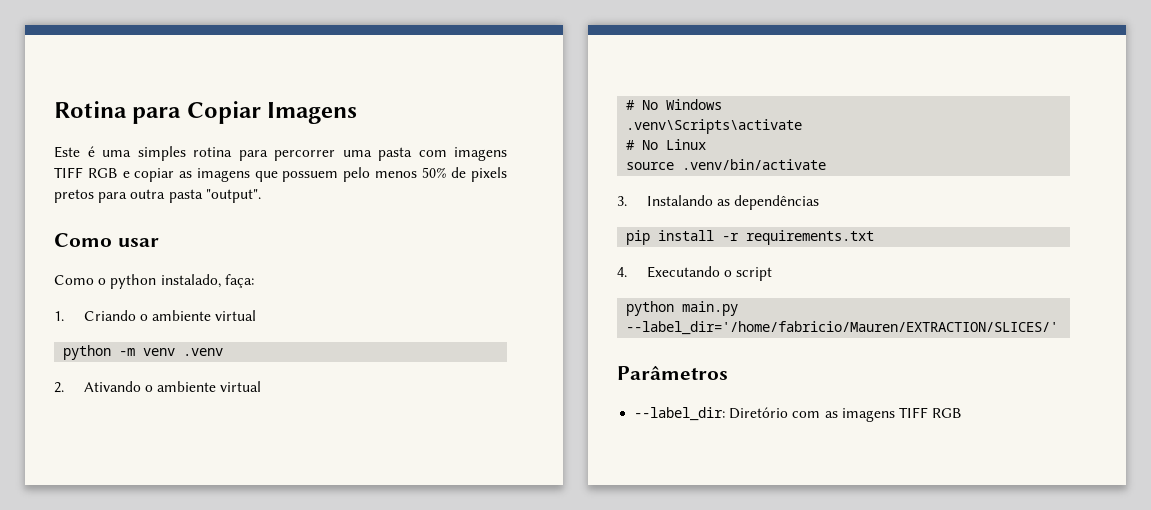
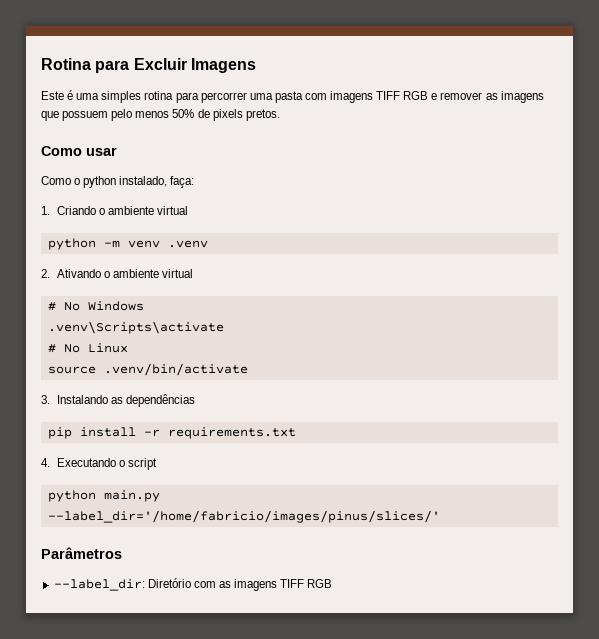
- Rotina para Copiar Imagens
+ Rotina para Excluir Imagens
- Este é uma simples rotina para percorrer uma pasta com imagens TIFF RGB e copiar as imagens que possuem pelo menos 50% de pixels pretos para outra pasta "output".
+ Este é uma simples rotina para percorrer uma pasta com imagens TIFF RGB e remover as imagens que possuem pelo menos 50% de pixels pretos.
- python main.py --label_dir='/home/fabricio/Mauren/EXTRACTION/SLICES/'
+ python main.py --label_dir='/home/fabricio/images/pinus/slices/'

